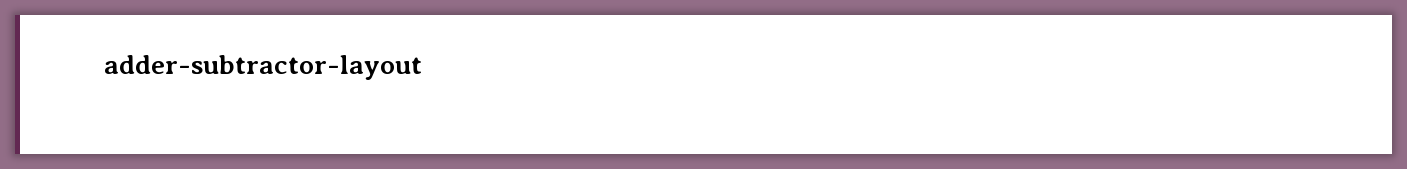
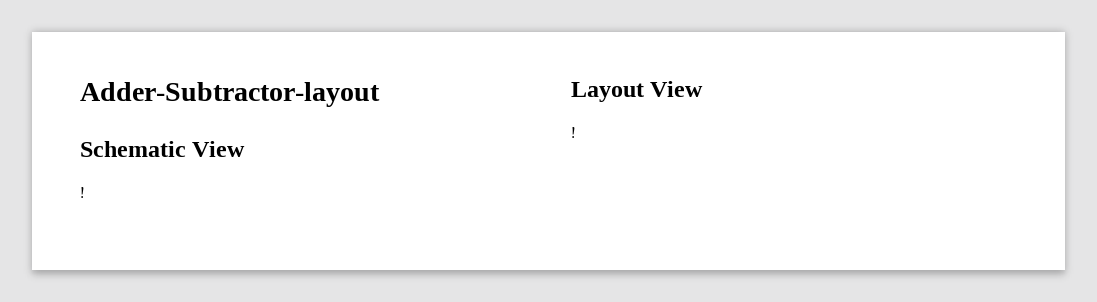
- adder-subtractor-layout
+ Adder-Subtractor-layout
+ Schematic View
+ !
+ Layout View
+ !

